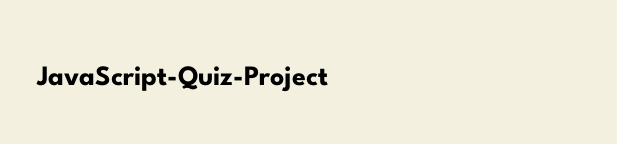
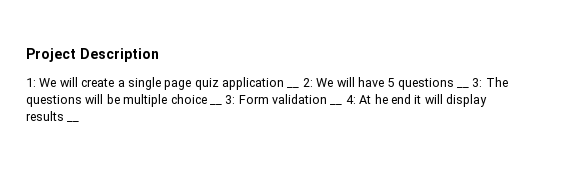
- JavaScript-Quiz-Project
+ Project Description
+ 1: We will create a single page quiz application __ 2: We will have 5 questions __ 3: The questions will be multiple choice __ 3: Form validation __ 4: At he end it will display results __

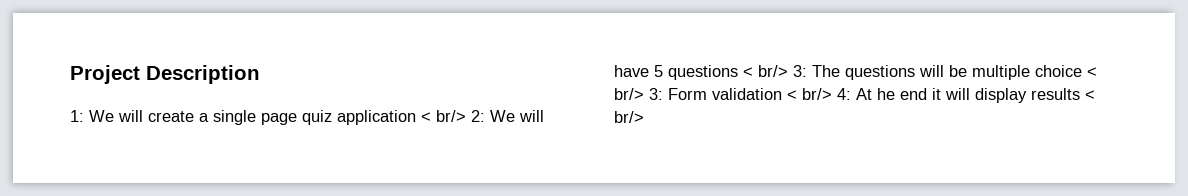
- 1: We will create a single page quiz application __ 2: We will have 5 questions __ 3: The questions will be multiple choice __ 3: Form validation __ 4: At he end it will display results __
+ 1: We will create a single page quiz application < br/> 2: We will have 5 questions < br/> 3: The questions will be multiple choice < br/> 3: Form validation < br/> 4: At he end it will display results < br/>

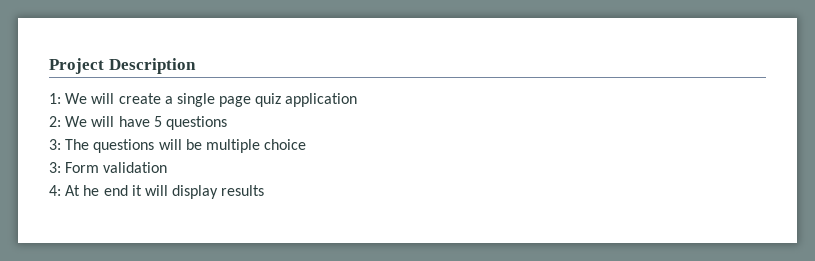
- 1: We will create a single page quiz application < br/> 2: We will have 5 questions < br/> 3: The questions will be multiple choice < br/> 3: Form validation < br/> 4: At he end it will display results < br/>
+ 1: We will create a single page quiz application
+ 2: We will have 5 questions
+ 3: The questions will be multiple choice
+ 3: Form validation
+ 4: At he end it will display results

